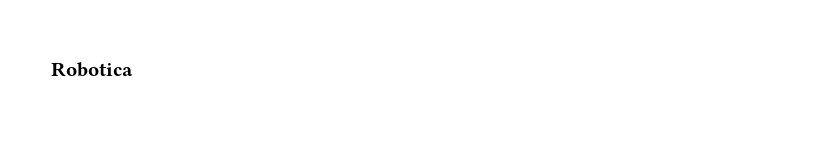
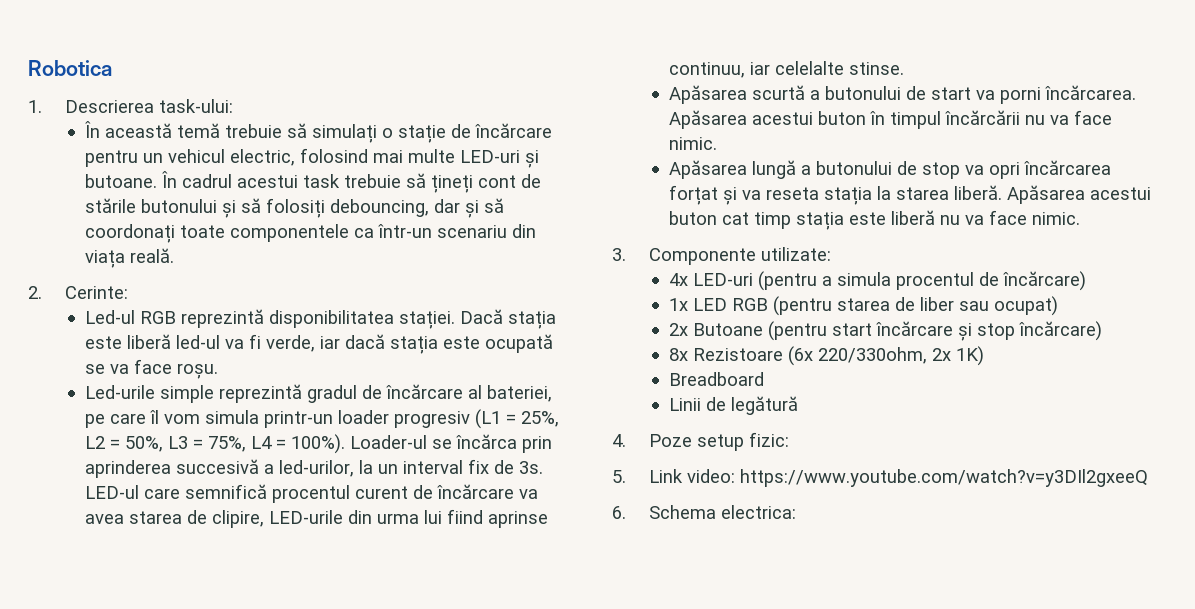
+ 1. Descrierea task-ului:
+ În această temă trebuie să simulați o stație de încărcare pentru un vehicul electric, folosind mai multe LED-uri și butoane. În cadrul acestui task trebuie să țineți cont de stările butonului și să folosiți debouncing, dar și să coordonați toate componentele ca într-un scenariu din viața reală.
+ 2. Cerinte:
+ Led-ul RGB reprezintă disponibilitatea stației. Dacă stația este liberă led-ul va fi verde, iar dacă stația este ocupată se va face roșu.
+ Led-urile simple reprezintă gradul de încărcare al bateriei, pe care îl vom simula printr-un loader progresiv (L1 = 25%, L2 = 50%, L3 = 75%, L4 = 100%). Loader-ul se încărca prin aprinderea succesivă a led-urilor, la un interval fix de 3s. LED-ul care semnifică procentul curent de încărcare va avea starea de clipire, LED-urile din urma lui fiind aprinse continuu, iar celelalte stinse.
+ Apăsarea scurtă a butonului de start va porni încărcarea. Apăsarea acestui buton în timpul încărcării nu va face nimic.
+ Apăsarea lungă a butonului de stop va opri încărcarea forțat și va reseta stația la starea liberă. Apăsarea acestui buton cat timp stația este liberă nu va face nimic.
+ 3. Componente utilizate:
+ 4x LED-uri (pentru a simula procentul de încărcare)
+ 1x LED RGB (pentru starea de liber sau ocupat)
+ 2x Butoane (pentru start încărcare și stop încărcare)
+ 8x Rezistoare (6x 220/330ohm, 2x 1K)
+ Breadboard
+ Linii de legătură
+ 4. Poze setup fizic:
+ 5. Link video: https://www.youtube.com/watch?v=y3DIl2gxeeQ
+ 6. Schema electrica:

